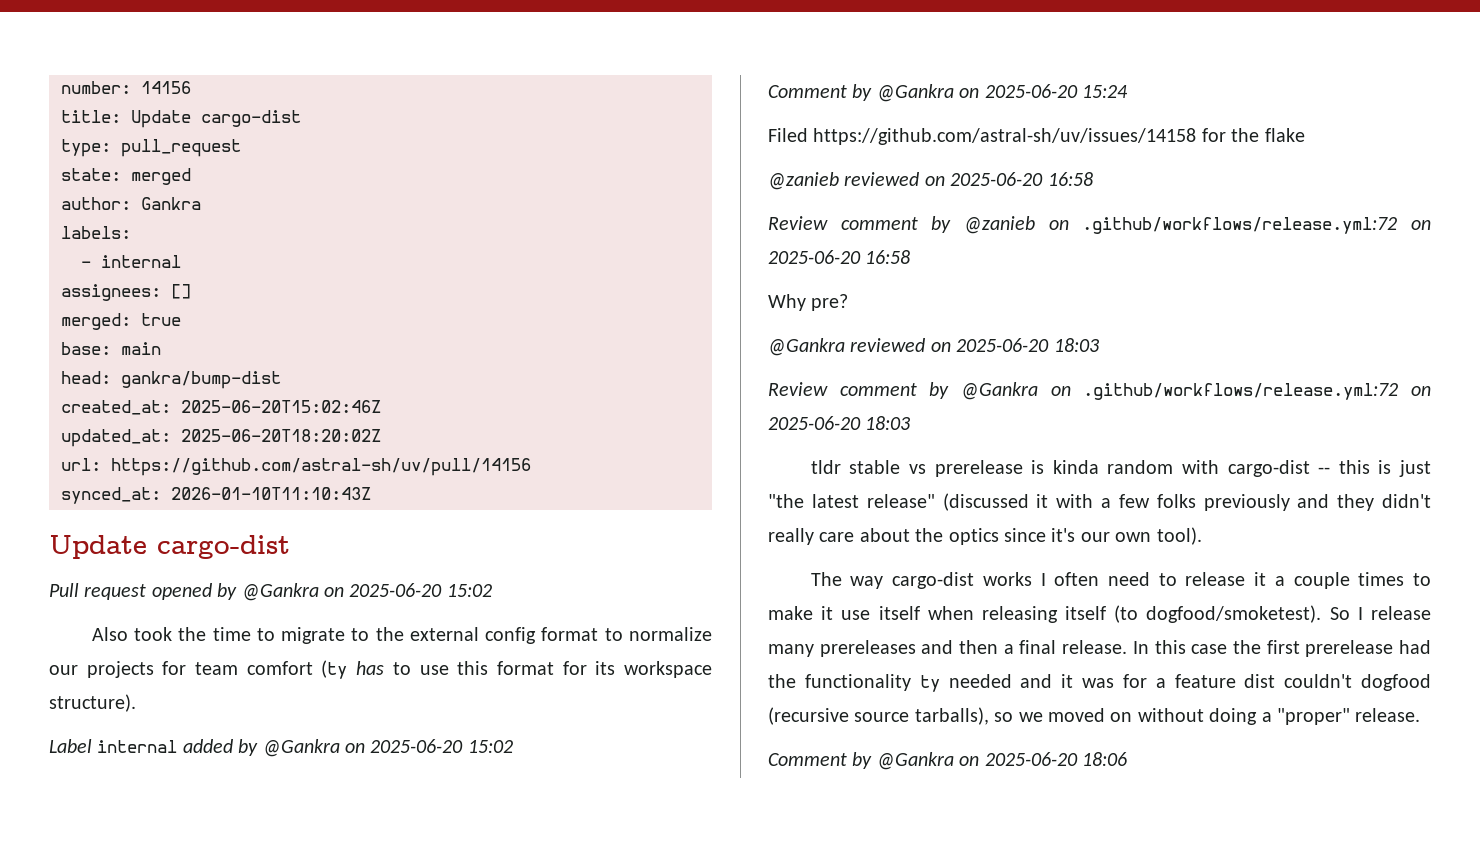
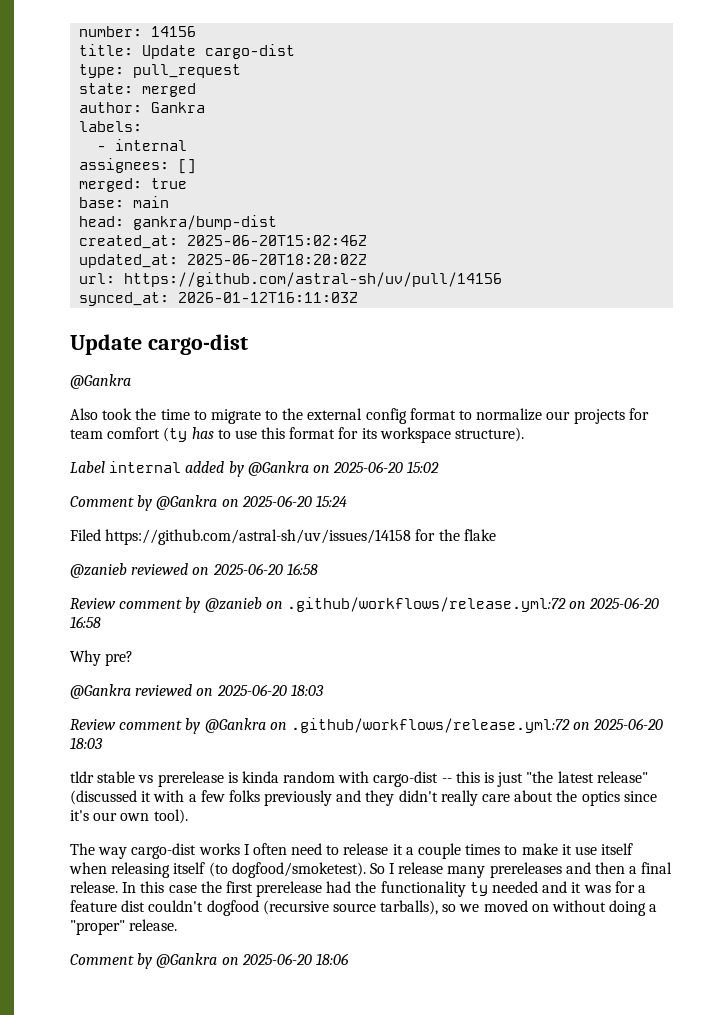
- synced_at: 2026-01-10T11:10:43Z
+ synced_at: 2026-01-12T16:11:03Z
  Update cargo-dist
- Pull request opened by @Gankra on 2025-06-20 15:02
+ @Gankra

